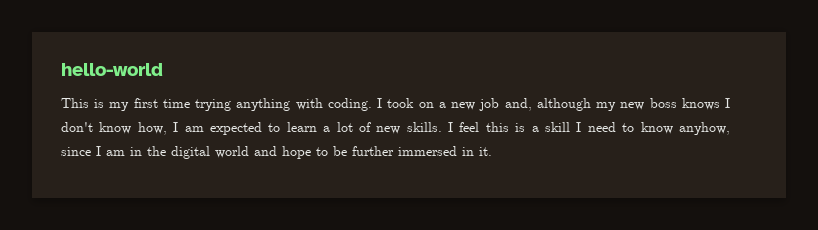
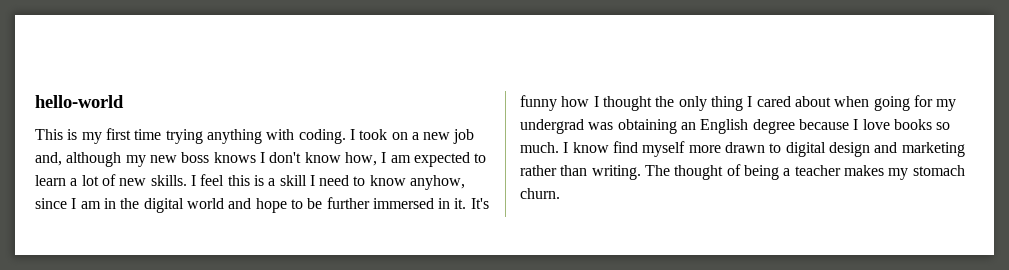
+ It's funny how I thought the only thing I cared about when going for my undergrad was obtaining an English degree because I love books so much. I know find myself more drawn to digital design and marketing rather than writing. The thought of being a teacher makes my stomach churn.

